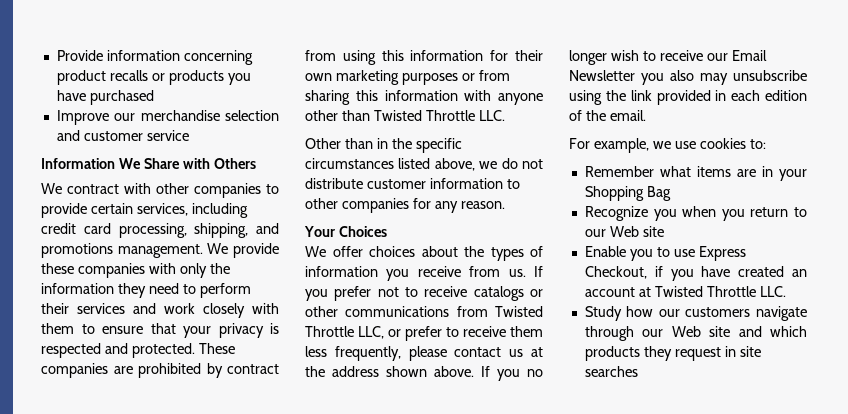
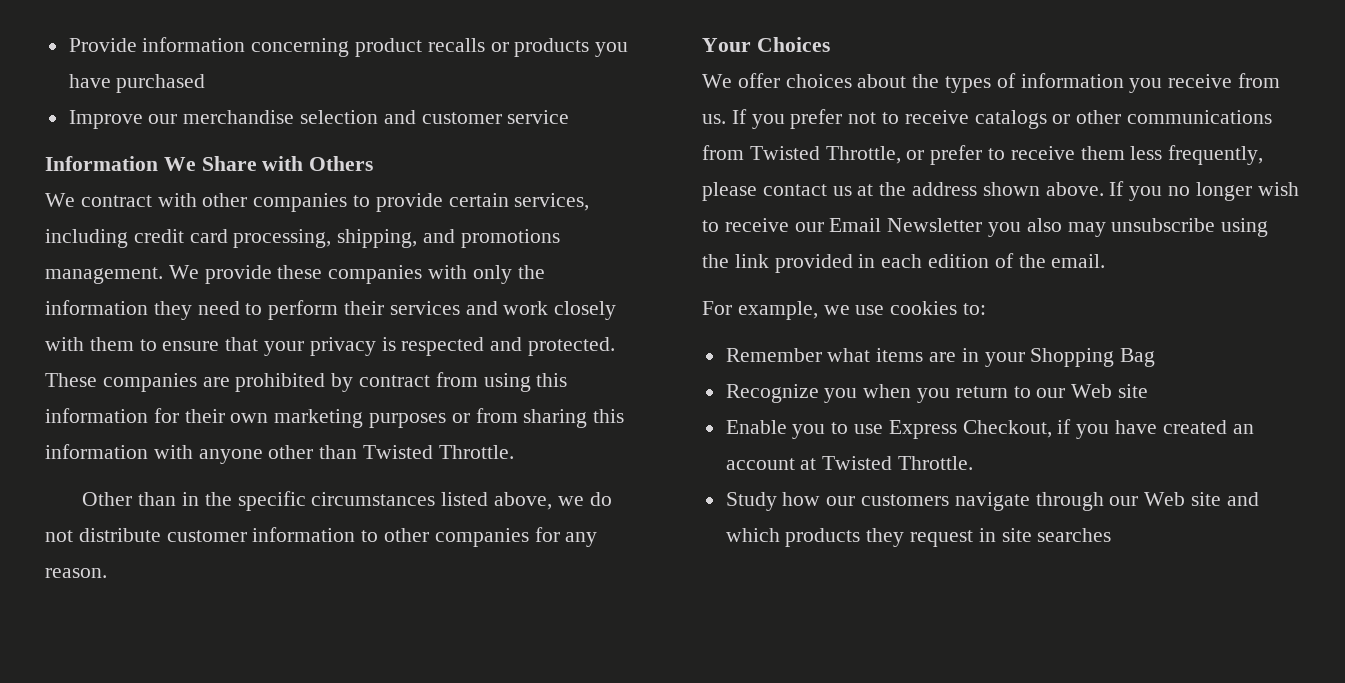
- These companies are prohibited by contract from using this information for their own marketing purposes or from sharing this information with anyone other than Twisted Throttle LLC.
+ These companies are prohibited by contract from using this information for their own marketing purposes or from sharing this information with anyone other than Twisted Throttle.
- If you prefer not to receive catalogs or other communications from Twisted Throttle LLC, or prefer to receive them less frequently, please contact us at the address shown above.
+ If you prefer not to receive catalogs or other communications from Twisted Throttle, or prefer to receive them less frequently, please contact us at the address shown above.
- Enable you to use Express Checkout, if you have created an account at Twisted Throttle LLC.
+ Enable you to use Express Checkout, if you have created an account at Twisted Throttle.

